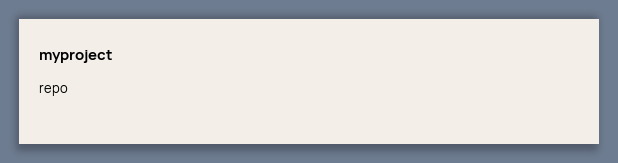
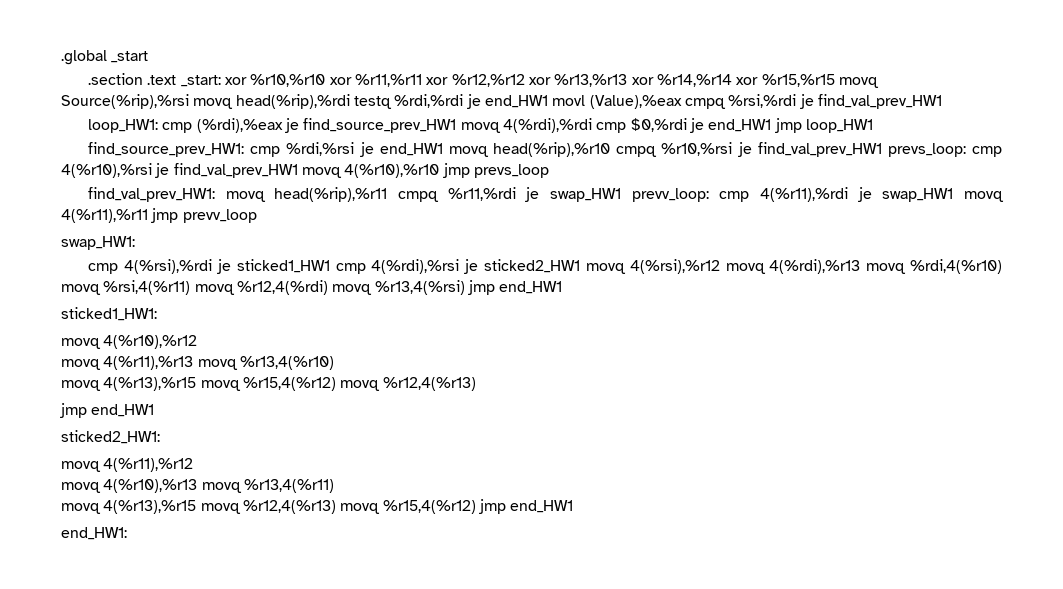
- myproject
- repo
+ .global _start
+ .section .text _start: xor %r10,%r10 xor %r11,%r11 xor %r12,%r12 xor %r13,%r13 xor %r14,%r14 xor %r15,%r15 movq Source(%rip),%rsi movq head(%rip),%rdi testq %rdi,%rdi je end_HW1 movl (Value),%eax cmpq %rsi,%rdi je find_val_prev_HW1
+ loop_HW1: cmp (%rdi),%eax je find_source_prev_HW1 movq 4(%rdi),%rdi cmp $0,%rdi je end_HW1 jmp loop_HW1
+ find_source_prev_HW1: cmp %rdi,%rsi je end_HW1 movq head(%rip),%r10 cmpq %r10,%rsi je find_val_prev_HW1 prevs_loop: cmp 4(%r10),%rsi je find_val_prev_HW1 movq 4(%r10),%r10 jmp prevs_loop
+ find_val_prev_HW1: movq head(%rip),%r11 cmpq %r11,%rdi je swap_HW1 prevv_loop: cmp 4(%r11),%rdi je swap_HW1 movq 4(%r11),%r11 jmp prevv_loop
+ swap_HW1:
+ cmp 4(%rsi),%rdi je sticked1_HW1 cmp 4(%rdi),%rsi je sticked2_HW1 movq 4(%rsi),%r12 movq 4(%rdi),%r13 movq %rdi,4(%r10) movq %rsi,4(%r11) movq %r12,4(%rdi) movq %r13,4(%rsi) jmp end_HW1
+ sticked1_HW1:
+ movq 4(%r10),%r12
+ movq 4(%r11),%r13 movq %r13,4(%r10)
+ movq 4(%r13),%r15 movq %r15,4(%r12) movq %r12,4(%r13)
+ jmp end_HW1
+ sticked2_HW1:
+ movq 4(%r11),%r12
+ movq 4(%r10),%r13 movq %r13,4(%r11)
+ movq 4(%r13),%r15 movq %r12,4(%r13) movq %r15,4(%r12) jmp end_HW1
+ end_HW1:

